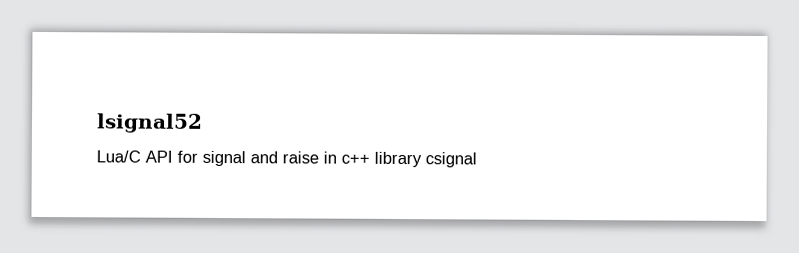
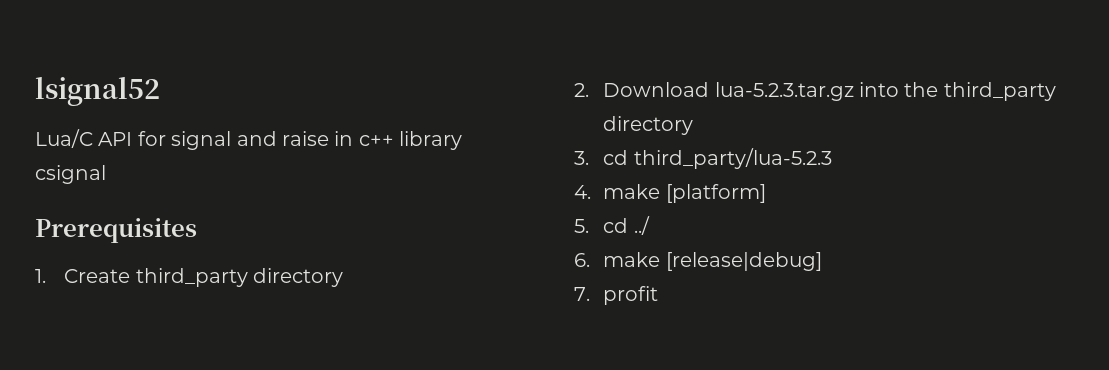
+ Prerequisites
+ 1. Create third_party directory
+ 2. Download lua-5.2.3.tar.gz into the third_party directory
+ 3. cd third_party/lua-5.2.3
+ 4. make [platform]
+ 5. cd ../
+ 6. make [release|debug]
+ 7. profit

